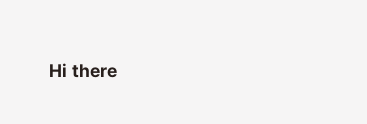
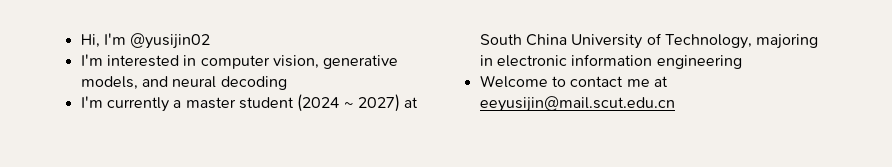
- Hi there
+ Hi, I'm @yusijin02
+ I'm interested in computer vision, generative models, and neural decoding
+ I'm currently a master student (2024 ~ 2027) at South China University of Technology, majoring in electronic information engineering
+ Welcome to contact me at eeyusijin@mail.scut.edu.cn

